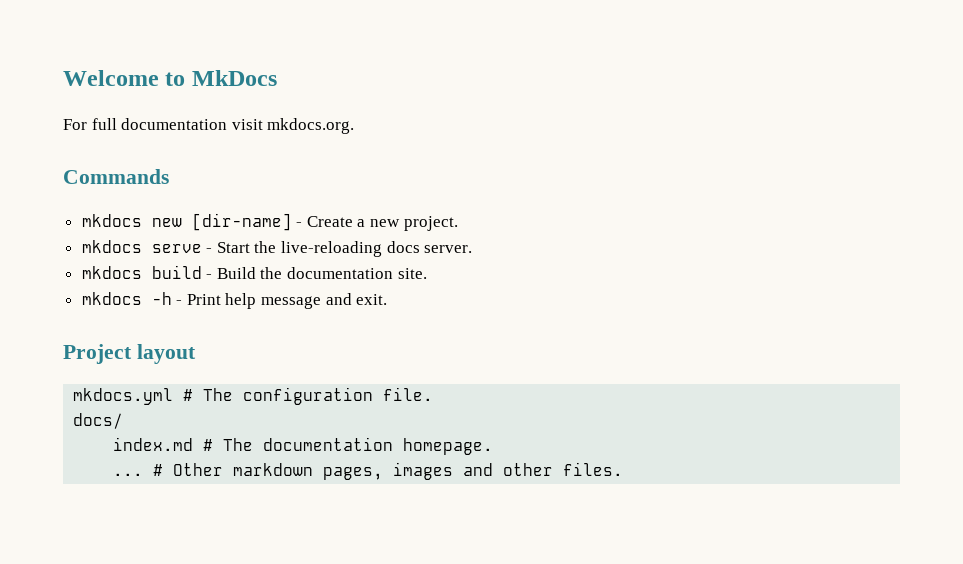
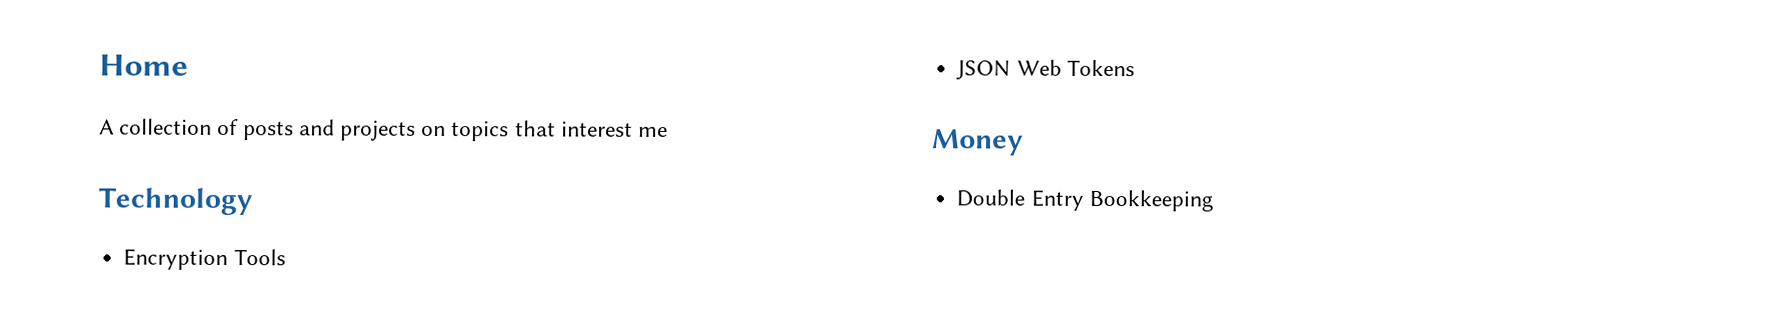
- Welcome to MkDocs
- For full documentation visit mkdocs.org.
- Commands
- mkdocs new [dir-name] - Create a new project.
- mkdocs serve - Start the live-reloading docs server.
- mkdocs build - Build the documentation site.
- mkdocs -h - Print help message and exit.
- Project layout
- mkdocs.yml # The configuration file.
- docs/
- index.md # The documentation homepage.
- ... # Other markdown pages, images and other files.
+ Home
+ A collection of posts and projects on topics that interest me
+ Technology
+ Encryption Tools
+ JSON Web Tokens
+ Money
+ Double Entry Bookkeeping

